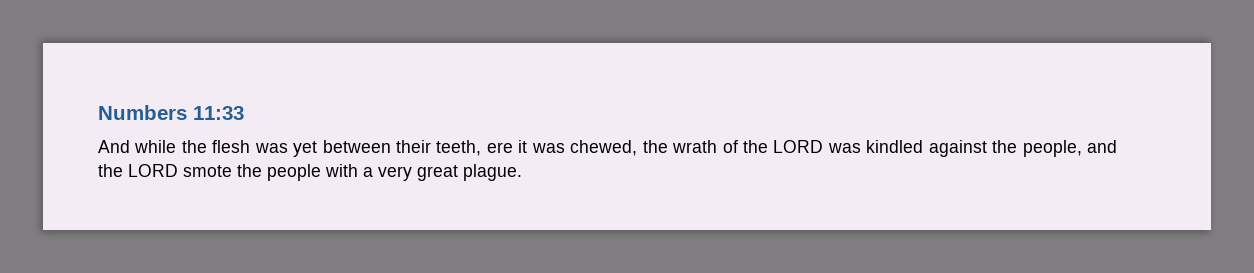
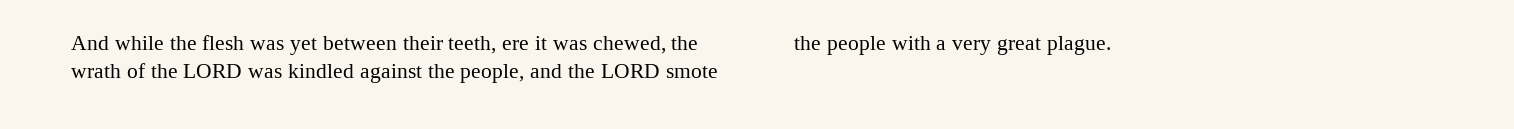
- Numbers 11:33

